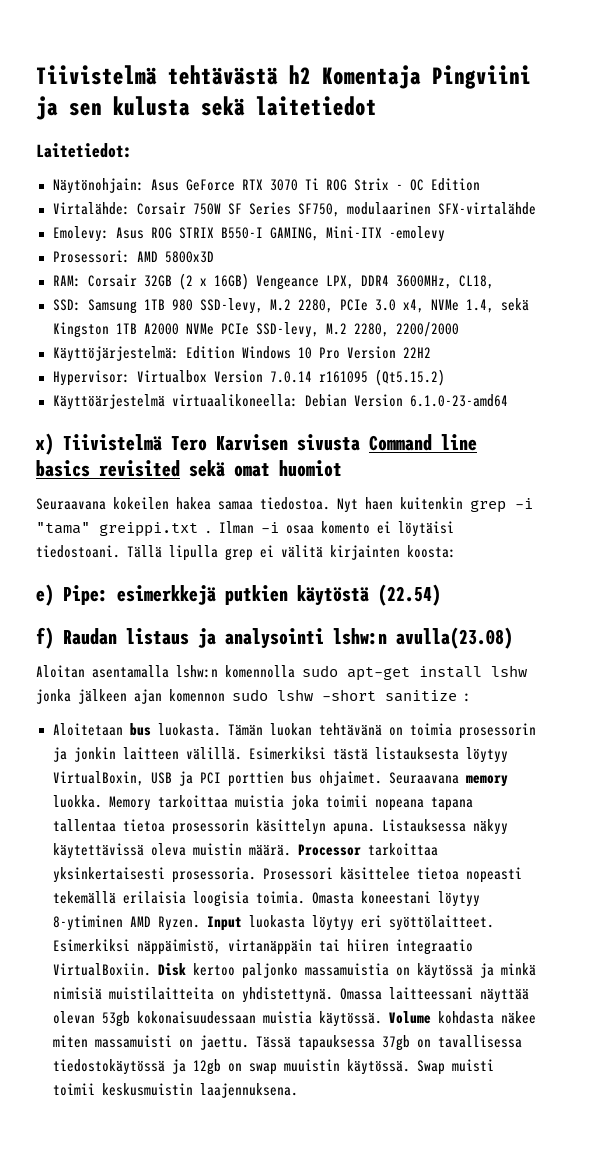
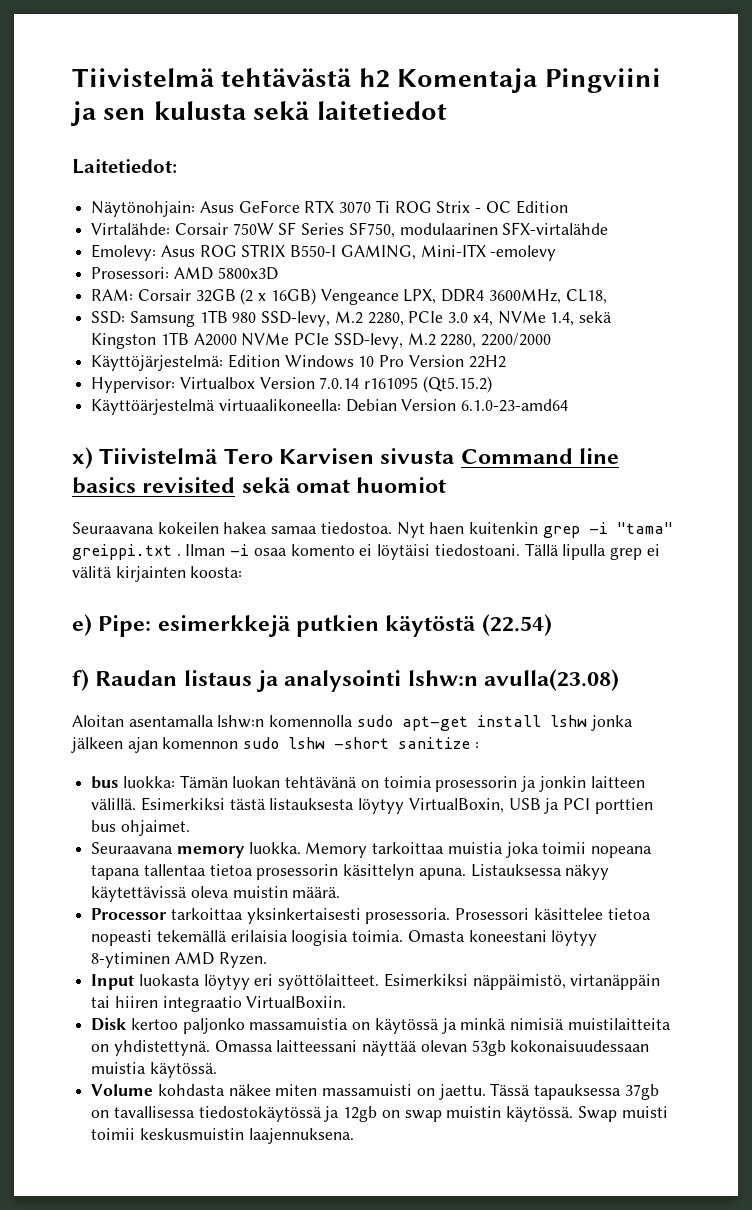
- Aloitetaan bus luokasta. Tämän luokan tehtävänä on toimia prosessorin ja jonkin laitteen välillä.
+ bus luokka: Tämän luokan tehtävänä on toimia prosessorin ja jonkin laitteen välillä.
- Esimerkiksi tästä listauksesta löytyy VirtualBoxin, USB ja PCI porttien bus ohjaimet. Seuraavana memory luokka.
+ Esimerkiksi tästä listauksesta löytyy VirtualBoxin, USB ja PCI porttien bus ohjaimet.
+ Seuraavana memory luokka.
- Listauksessa näkyy käytettävissä oleva muistin määrä. Processor tarkoittaa yksinkertaisesti prosessoria.
+ Listauksessa näkyy käytettävissä oleva muistin määrä.
+ Processor tarkoittaa yksinkertaisesti prosessoria.
- Omasta koneestani löytyy 8-ytiminen AMD Ryzen. Input luokasta löytyy eri syöttölaitteet.
+ Omasta koneestani löytyy 8-ytiminen AMD Ryzen.
+ Input luokasta löytyy eri syöttölaitteet.
- Esimerkiksi näppäimistö, virtanäppäin tai hiiren integraatio VirtualBoxiin. Disk kertoo paljonko massamuistia on käytössä ja minkä nimisiä muistilaitteita on yhdistettynä.
+ Esimerkiksi näppäimistö, virtanäppäin tai hiiren integraatio VirtualBoxiin.
+ Disk kertoo paljonko massamuistia on käytössä ja minkä nimisiä muistilaitteita on yhdistettynä.
- Omassa laitteessani näyttää olevan 53gb kokonaisuudessaan muistia käytössä. Volume kohdasta näkee miten massamuisti on jaettu.
+ Omassa laitteessani näyttää olevan 53gb kokonaisuudessaan muistia käytössä.
+ Volume kohdasta näkee miten massamuisti on jaettu.
- Tässä tapauksessa 37gb on tavallisessa tiedostokäytössä ja 12gb on swap muuistin käytössä.
+ Tässä tapauksessa 37gb on tavallisessa tiedostokäytössä ja 12gb on swap muistin käytössä.

